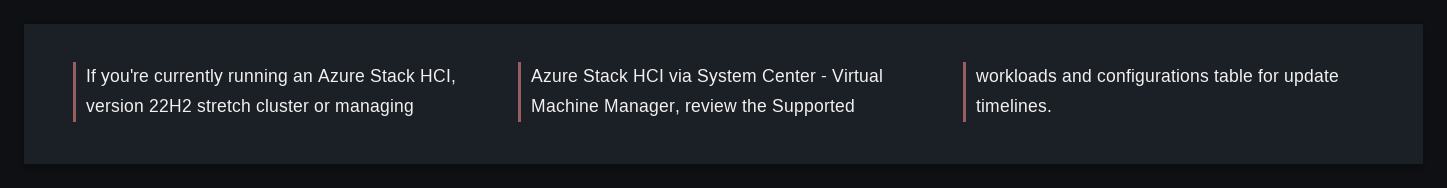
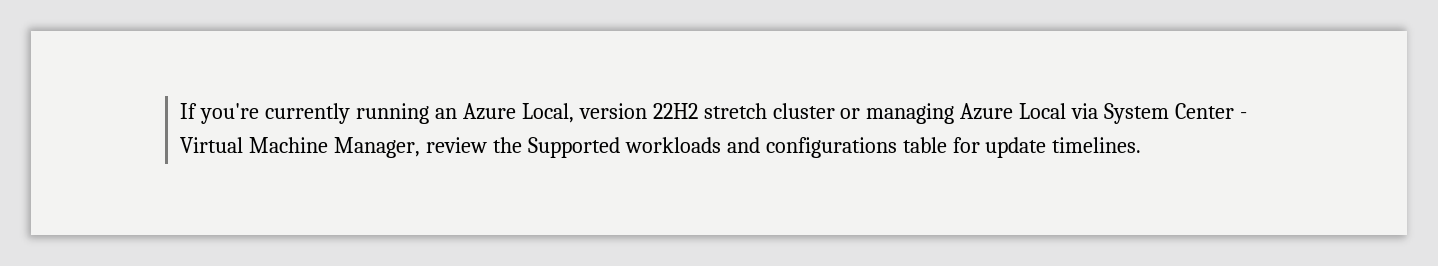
- If you're currently running an Azure Stack HCI, version 22H2 stretch cluster or managing Azure Stack HCI via System Center - Virtual Machine Manager, review the Supported workloads and configurations table for update timelines.
+ If you're currently running an Azure Local, version 22H2 stretch cluster or managing Azure Local via System Center - Virtual Machine Manager, review the Supported workloads and configurations table for update timelines.

